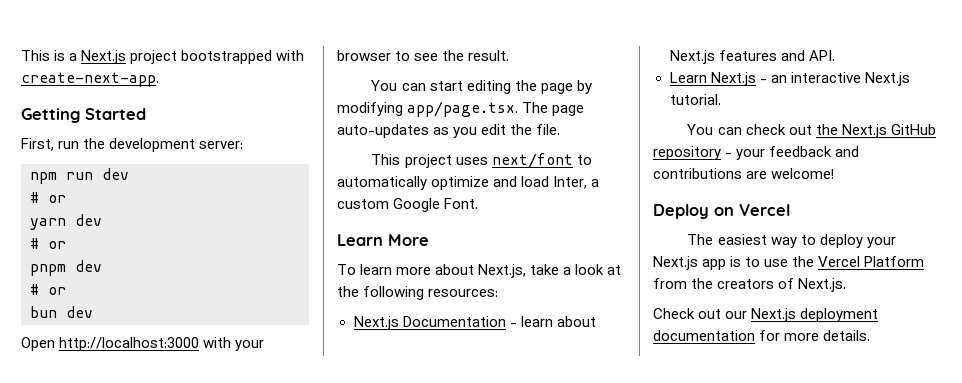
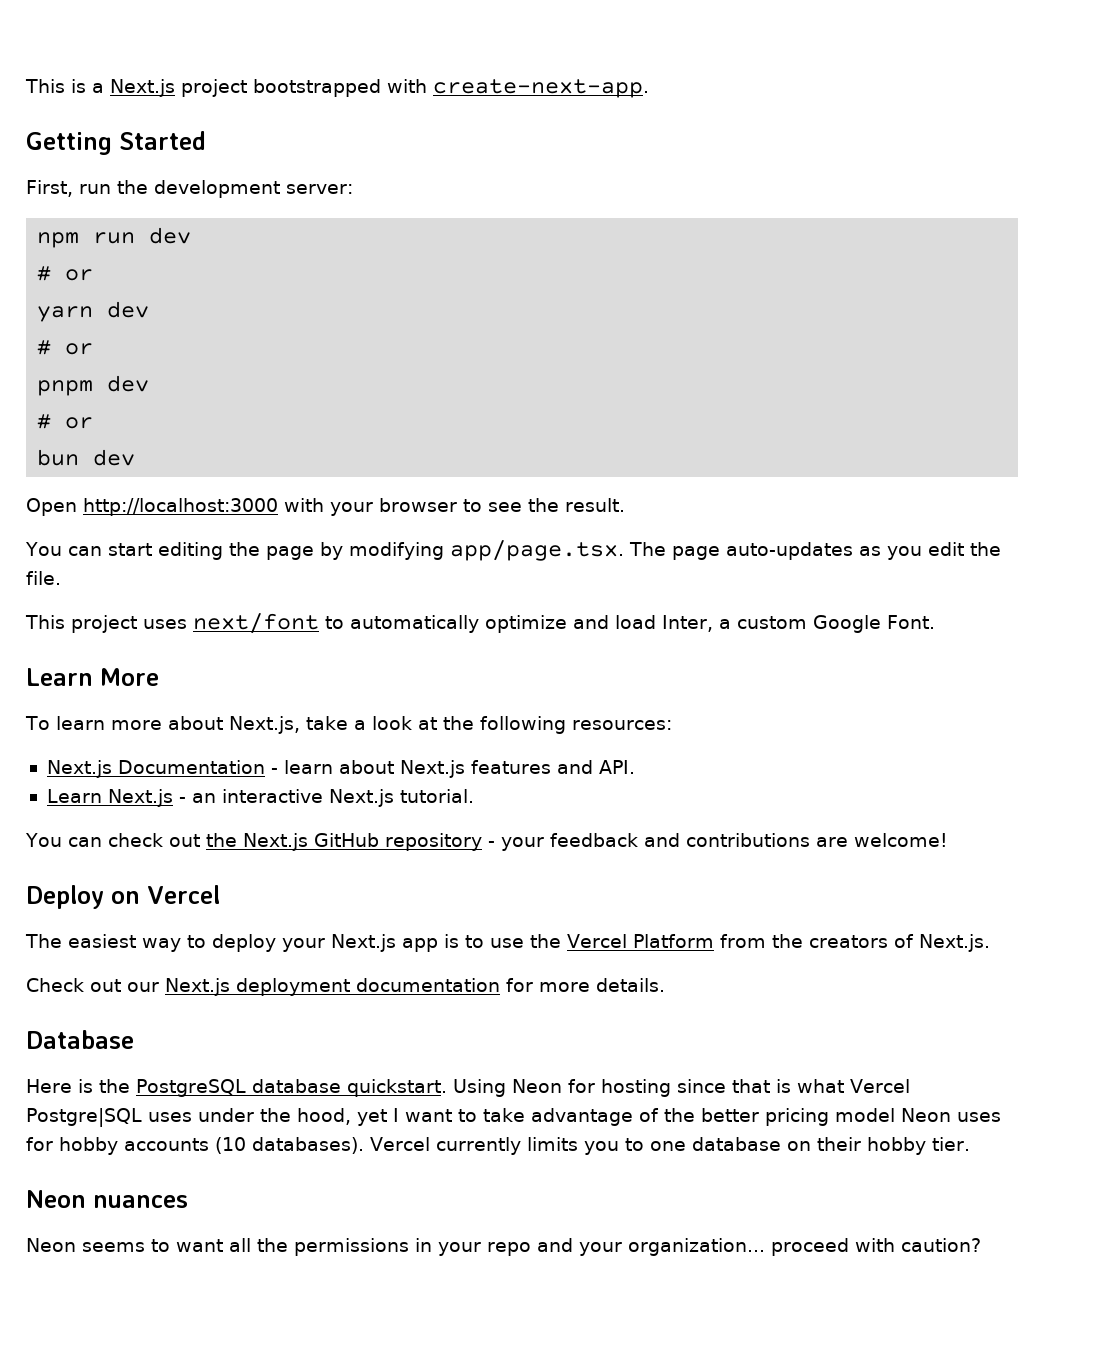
+ Database
+ Here is the PostgreSQL database quickstart. Using Neon for hosting since that is what Vercel Postgre|SQL uses under the hood, yet I want to take advantage of the better pricing model Neon uses for hobby accounts (10 databases). Vercel currently limits you to one database on their hobby tier.
+ Neon nuances
+ Neon seems to want all the permissions in your repo and your organization... proceed with caution?

